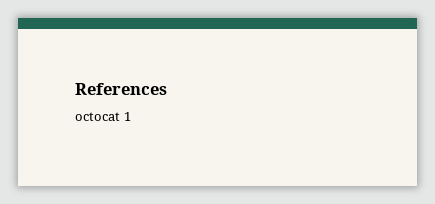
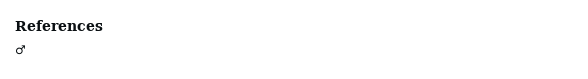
- octocat 1
+ ♂

